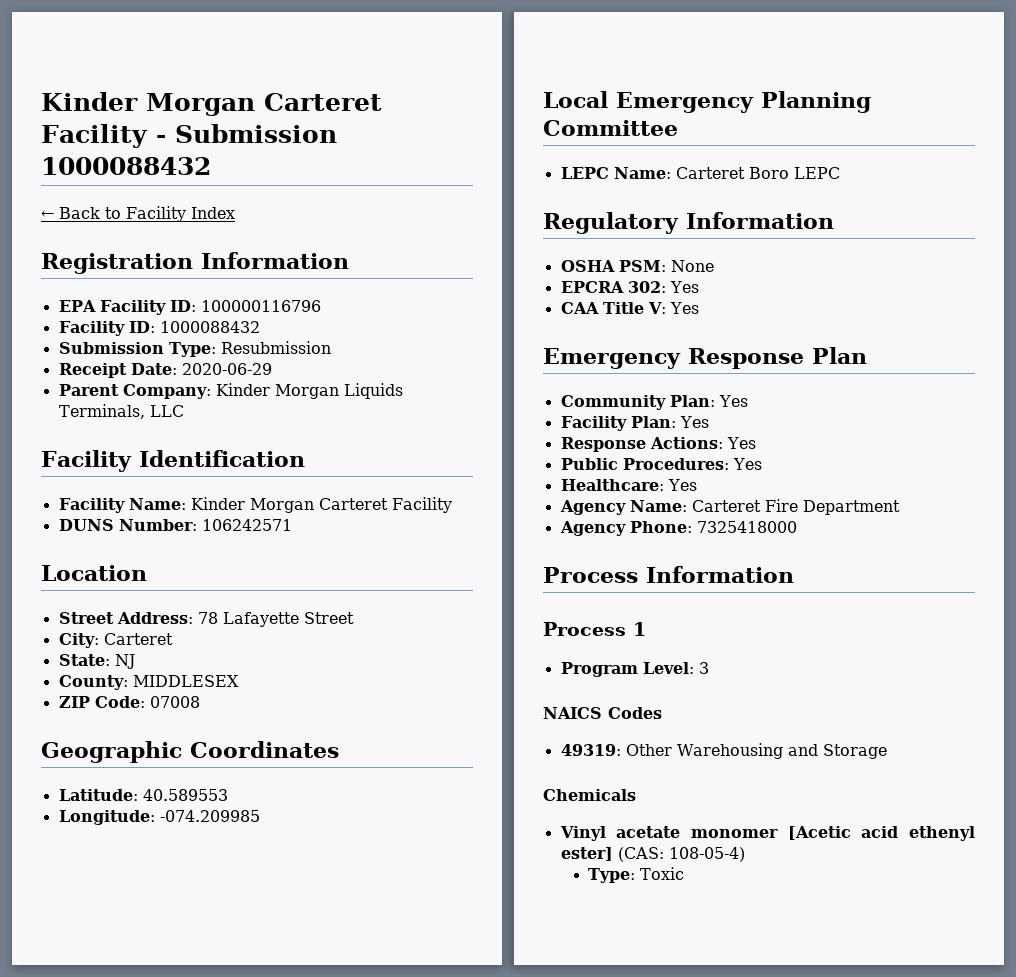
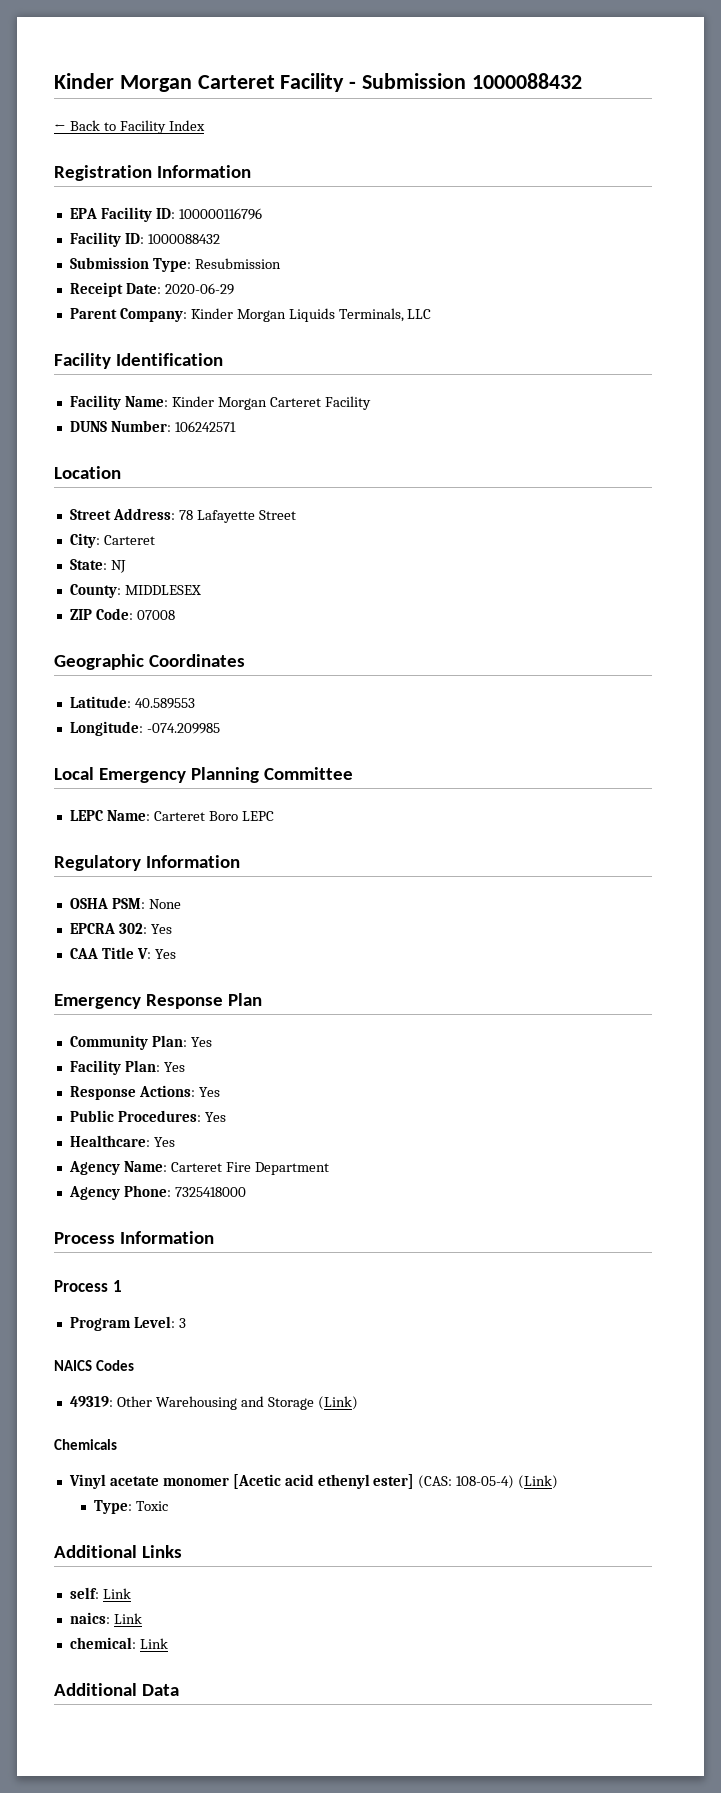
- 49319: Other Warehousing and Storage
+ 49319: Other Warehousing and Storage (Link)
- Vinyl acetate monomer [Acetic acid ethenyl ester] (CAS: 108-05-4)
+ Vinyl acetate monomer [Acetic acid ethenyl ester] (CAS: 108-05-4) (Link)
+ Additional Links
+ self: Link
+ naics: Link
+ chemical: Link
+ Additional Data

